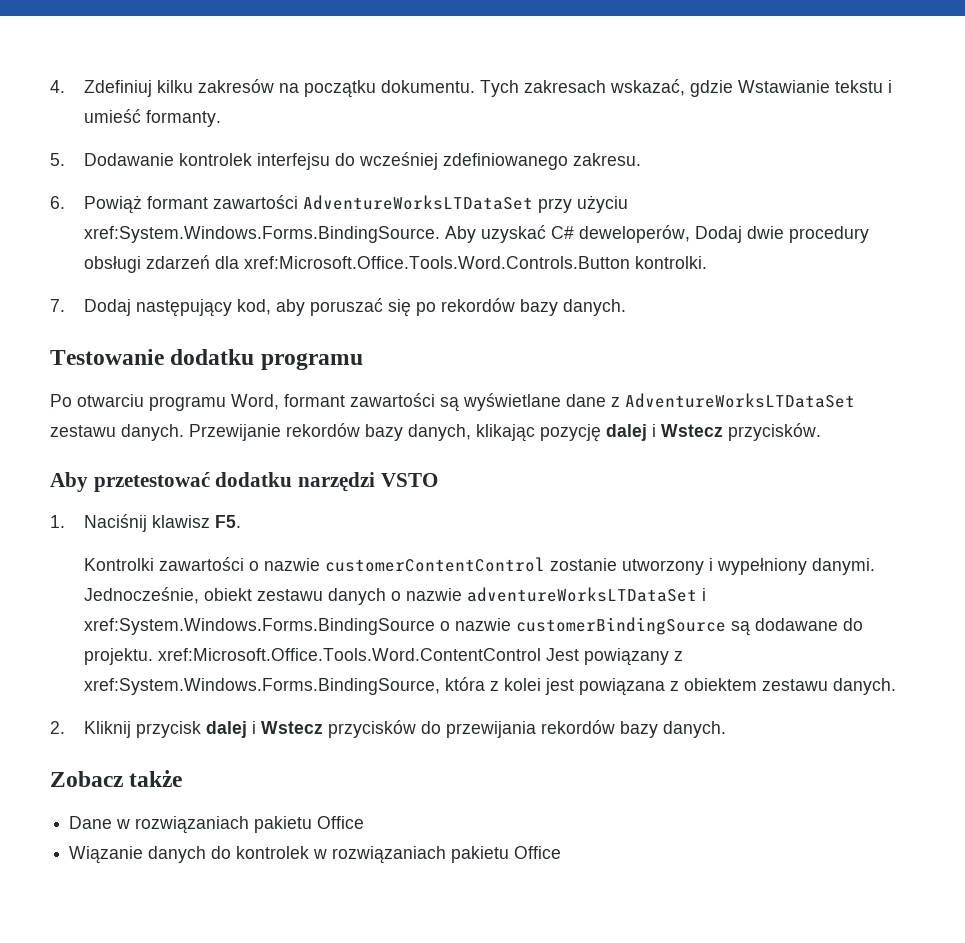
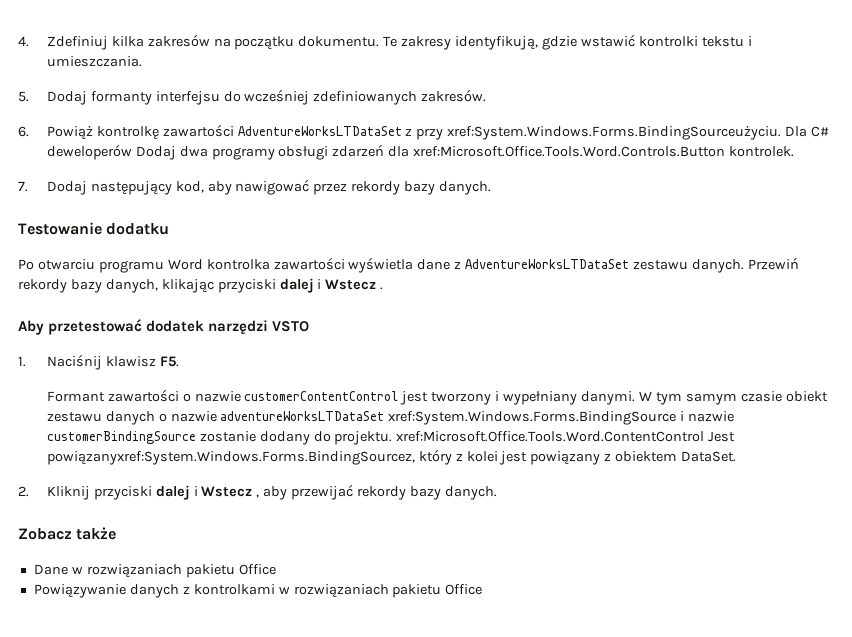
- 4. Zdefiniuj kilku zakresów na początku dokumentu.
+ 4. Zdefiniuj kilka zakresów na początku dokumentu.
- Tych zakresach wskazać, gdzie Wstawianie tekstu i umieść formanty.
+ Te zakresy identyfikują, gdzie wstawić kontrolki tekstu i umieszczania.
- 5. Dodawanie kontrolek interfejsu do wcześniej zdefiniowanego zakresu.
+ 5. Dodaj formanty interfejsu do wcześniej zdefiniowanych zakresów.
- 6. Powiąż formant zawartości AdventureWorksLTDataSet przy użyciu xref:System.Windows.Forms.BindingSource. Aby uzyskać C# deweloperów, Dodaj dwie procedury obsługi zdarzeń dla xref:Microsoft.Office.Tools.Word.Controls.Button kontrolki.
+ 6. Powiąż kontrolkę zawartości AdventureWorksLTDataSet z przy xref:System.Windows.Forms.BindingSourceużyciu. Dla C# deweloperów Dodaj dwa programy obsługi zdarzeń dla xref:Microsoft.Office.Tools.Word.Controls.Button kontrolek.
- 7. Dodaj następujący kod, aby poruszać się po rekordów bazy danych.
+ 7. Dodaj następujący kod, aby nawigować przez rekordy bazy danych.
- Testowanie dodatku programu
+ Testowanie dodatku
- Po otwarciu programu Word, formant zawartości są wyświetlane dane z AdventureWorksLTDataSet zestawu danych.
+ Po otwarciu programu Word kontrolka zawartości wyświetla dane z AdventureWorksLTDataSet zestawu danych.
- Przewijanie rekordów bazy danych, klikając pozycję dalej i Wstecz przycisków.
+ Przewiń rekordy bazy danych, klikając przyciski dalej i Wstecz .
- Aby przetestować dodatku narzędzi VSTO
+ Aby przetestować dodatek narzędzi VSTO
- Kontrolki zawartości o nazwie customerContentControl zostanie utworzony i wypełniony danymi. Jednocześnie, obiekt zestawu danych o nazwie adventureWorksLTDataSet i xref:System.Windows.Forms.BindingSource o nazwie customerBindingSource są dodawane do projektu. xref:Microsoft.Office.Tools.Word.ContentControl Jest powiązany z xref:System.Windows.Forms.BindingSource, która z kolei jest powiązana z obiektem zestawu danych.
+ Formant zawartości o nazwie customerContentControl jest tworzony i wypełniany danymi. W tym samym czasie obiekt zestawu danych o nazwie adventureWorksLTDataSet xref:System.Windows.Forms.BindingSource i nazwie customerBindingSource zostanie dodany do projektu. xref:Microsoft.Office.Tools.Word.ContentControl Jest powiązanyxref:System.Windows.Forms.BindingSourcez, który z kolei jest powiązany z obiektem DataSet.
- 2. Kliknij przycisk dalej i Wstecz przycisków do przewijania rekordów bazy danych.
+ 2. Kliknij przyciski dalej i Wstecz , aby przewijać rekordy bazy danych.
- Wiązanie danych do kontrolek w rozwiązaniach pakietu Office
+ Powiązywanie danych z kontrolkami w rozwiązaniach pakietu Office

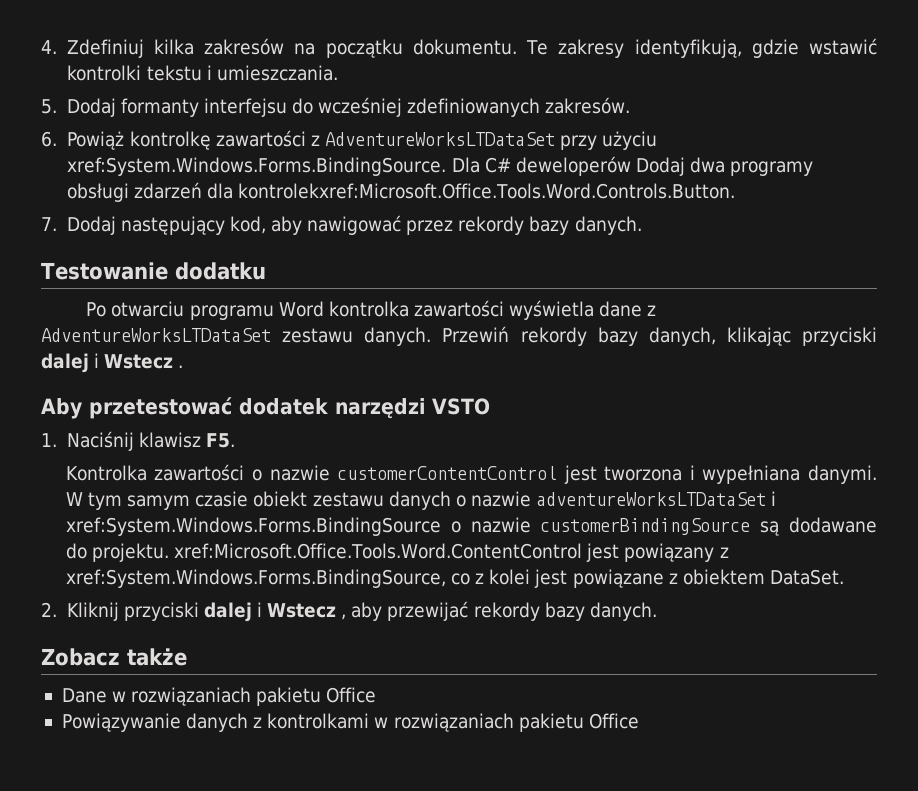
- 6. Powiąż kontrolkę zawartości AdventureWorksLTDataSet z przy xref:System.Windows.Forms.BindingSourceużyciu. Dla C# deweloperów Dodaj dwa programy obsługi zdarzeń dla xref:Microsoft.Office.Tools.Word.Controls.Button kontrolek.
+ 6. Powiąż kontrolkę zawartości z AdventureWorksLTDataSet przy użyciu xref:System.Windows.Forms.BindingSource. Dla C# deweloperów Dodaj dwa programy obsługi zdarzeń dla kontrolekxref:Microsoft.Office.Tools.Word.Controls.Button.
- Formant zawartości o nazwie customerContentControl jest tworzony i wypełniany danymi.
+ Kontrolka zawartości o nazwie customerContentControl jest tworzona i wypełniana danymi.
- W tym samym czasie obiekt zestawu danych o nazwie adventureWorksLTDataSet xref:System.Windows.Forms.BindingSource i nazwie customerBindingSource zostanie dodany do projektu. xref:Microsoft.Office.Tools.Word.ContentControl Jest powiązanyxref:System.Windows.Forms.BindingSourcez, który z kolei jest powiązany z obiektem DataSet.
+ W tym samym czasie obiekt zestawu danych o nazwie adventureWorksLTDataSet i xref:System.Windows.Forms.BindingSource o nazwie customerBindingSource są dodawane do projektu. xref:Microsoft.Office.Tools.Word.ContentControl jest powiązany z xref:System.Windows.Forms.BindingSource, co z kolei jest powiązane z obiektem DataSet.

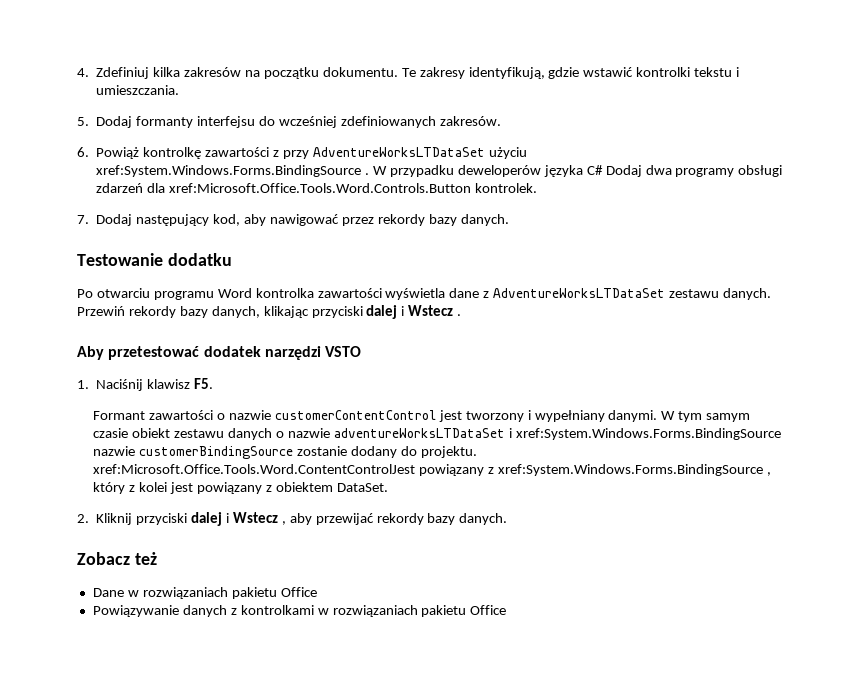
- 6. Powiąż kontrolkę zawartości z AdventureWorksLTDataSet przy użyciu xref:System.Windows.Forms.BindingSource. Dla C# deweloperów Dodaj dwa programy obsługi zdarzeń dla kontrolekxref:Microsoft.Office.Tools.Word.Controls.Button.
+ 6. Powiąż kontrolkę zawartości z przy AdventureWorksLTDataSet użyciu xref:System.Windows.Forms.BindingSource . W przypadku deweloperów języka C# Dodaj dwa programy obsługi zdarzeń dla xref:Microsoft.Office.Tools.Word.Controls.Button kontrolek.
- Kontrolka zawartości o nazwie customerContentControl jest tworzona i wypełniana danymi.
+ Formant zawartości o nazwie customerContentControl jest tworzony i wypełniany danymi.
- W tym samym czasie obiekt zestawu danych o nazwie adventureWorksLTDataSet i xref:System.Windows.Forms.BindingSource o nazwie customerBindingSource są dodawane do projektu. xref:Microsoft.Office.Tools.Word.ContentControl jest powiązany z xref:System.Windows.Forms.BindingSource, co z kolei jest powiązane z obiektem DataSet.
+ W tym samym czasie obiekt zestawu danych o nazwie adventureWorksLTDataSet i xref:System.Windows.Forms.BindingSource nazwie customerBindingSource zostanie dodany do projektu. xref:Microsoft.Office.Tools.Word.ContentControlJest powiązany z xref:System.Windows.Forms.BindingSource , który z kolei jest powiązany z obiektem DataSet.
- Zobacz także
+ Zobacz też

